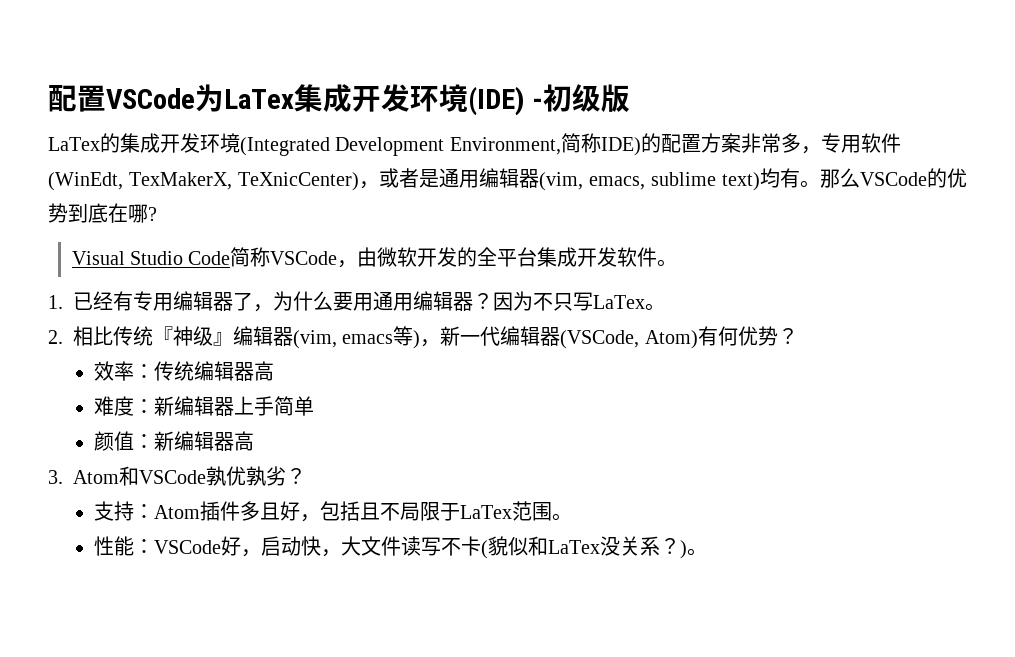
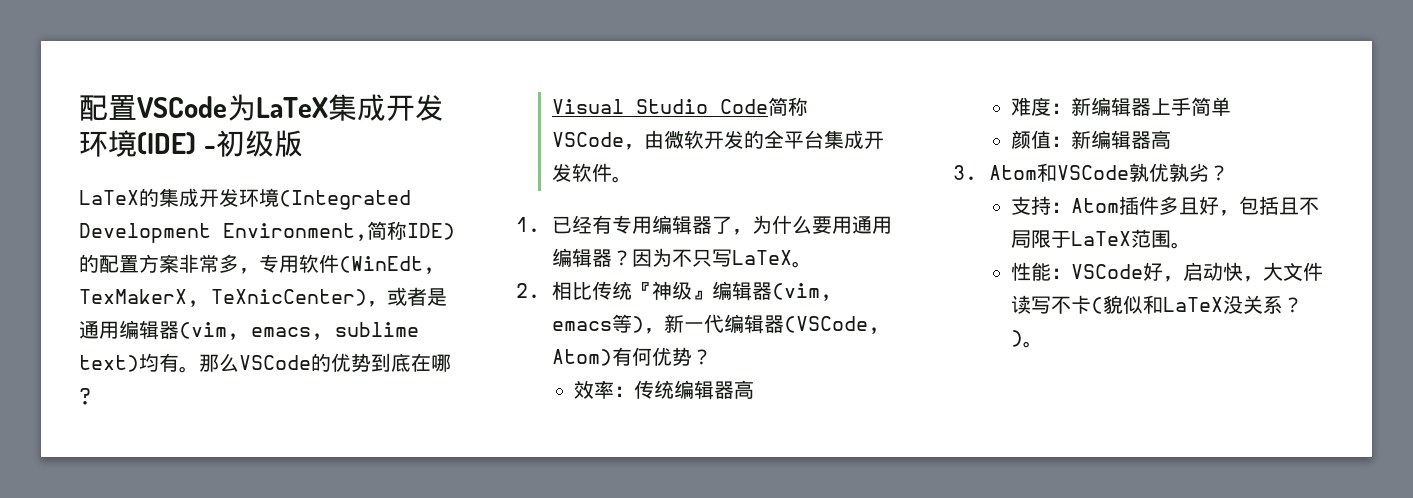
- 配置VSCode为LaTex集成开发环境(IDE) -初级版
+ 配置VSCode为LaTeX集成开发环境(IDE) -初级版
- LaTex的集成开发环境(Integrated Development Environment,简称IDE)的配置方案非常多，专用软件(WinEdt, TexMakerX, TeXnicCenter)，或者是通用编辑器(vim, emacs, sublime text)均有。
+ LaTeX的集成开发环境(Integrated Development Environment,简称IDE)的配置方案非常多，专用软件(WinEdt, TexMakerX, TeXnicCenter)，或者是通用编辑器(vim, emacs, sublime text)均有。
- 因为不只写LaTex。
+ 因为不只写LaTeX。
- 支持：Atom插件多且好，包括且不局限于LaTex范围。
+ 支持：Atom插件多且好，包括且不局限于LaTeX范围。
- 性能：VSCode好，启动快，大文件读写不卡(貌似和LaTex没关系？)。
+ 性能：VSCode好，启动快，大文件读写不卡(貌似和LaTeX没关系？)。

